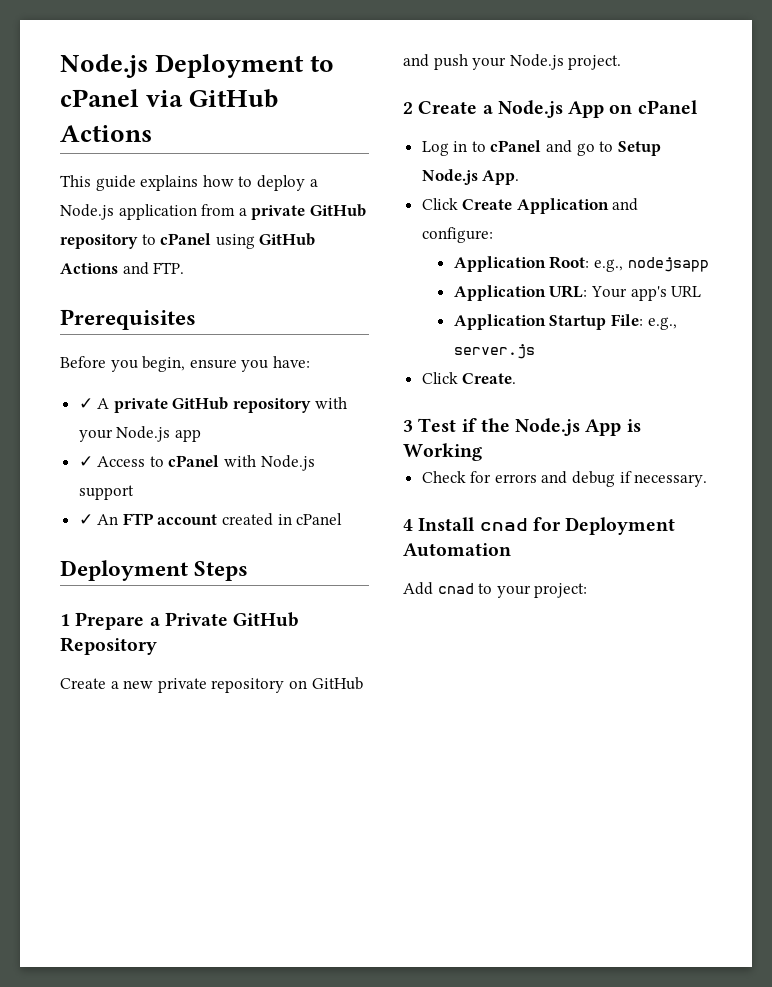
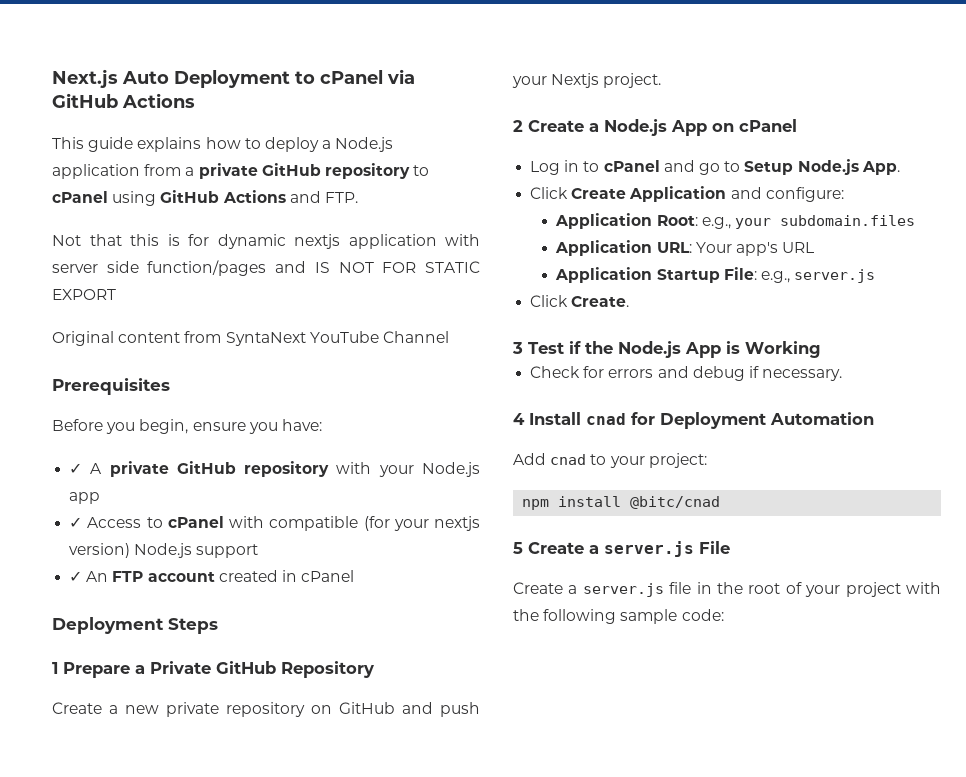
- Node.js Deployment to cPanel via GitHub Actions
+ Next.js Auto Deployment to cPanel via GitHub Actions
+ Not that this is for dynamic nextjs application with server side function/pages and IS NOT FOR STATIC EXPORT
+ Original content from SyntaNext YouTube Channel
- ✓ Access to cPanel with Node.js support
+ ✓ Access to cPanel with compatible (for your nextjs version) Node.js support
- Create a new private repository on GitHub and push your Node.js project.
+ Create a new private repository on GitHub and push your Nextjs project.
- Application Root: e.g., nodejsapp
+ Application Root: e.g., your subdomain.files
+ npm install @bitc/cnad
+ 5 Create a server.js File
+ Create a server.js file in the root of your project with the following sample code:

